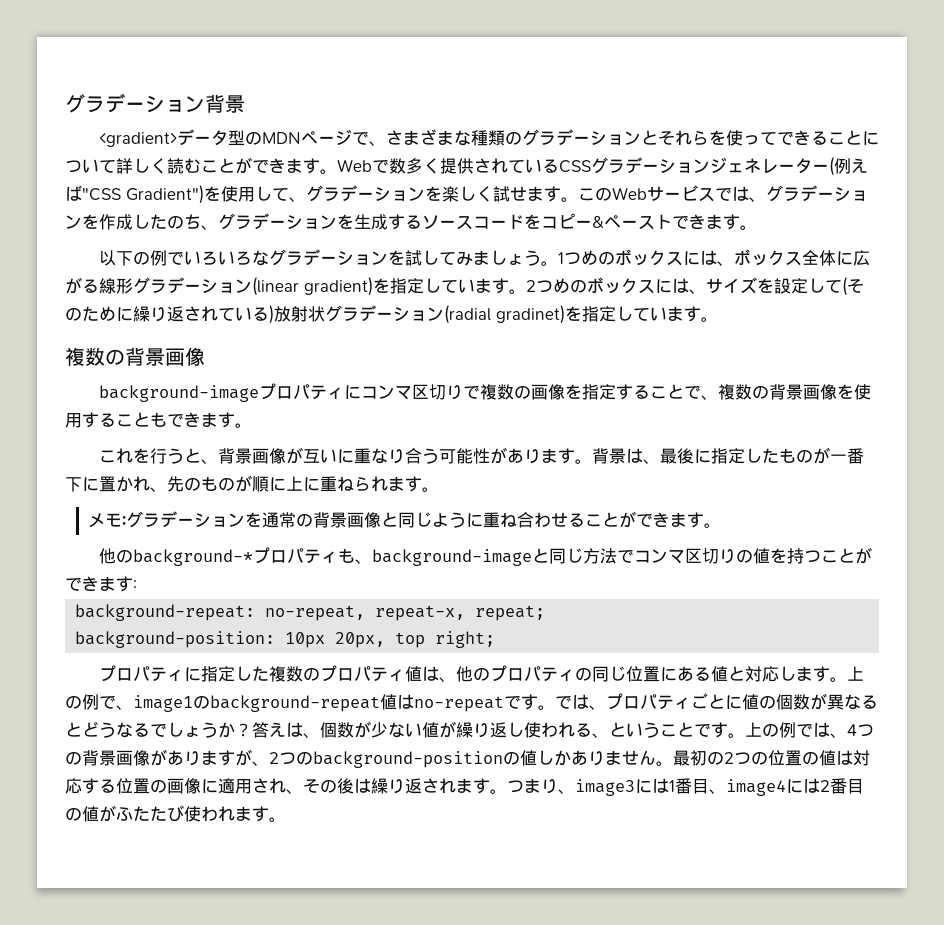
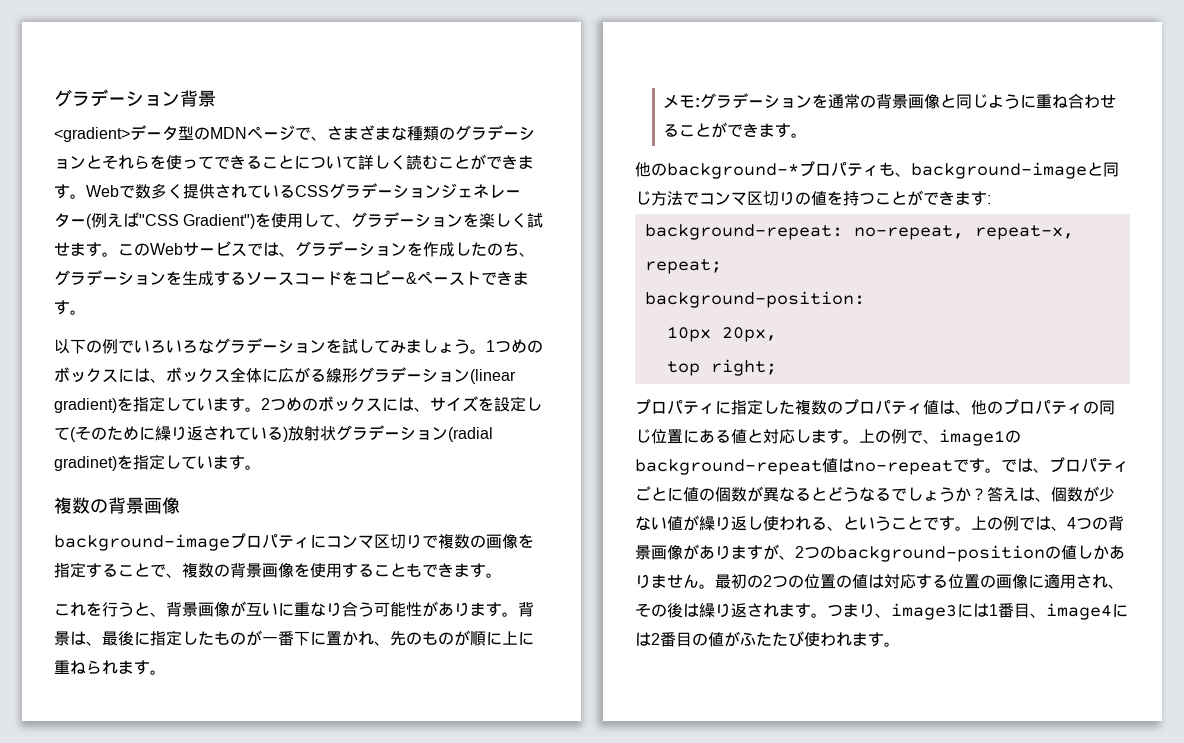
- background-position: 10px 20px, top right;
+ background-position:
+ 10px 20px,
+ top right;

